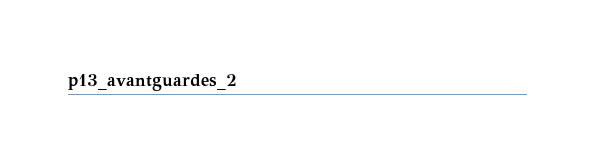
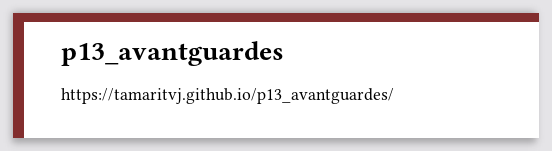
- p13_avantguardes_2
+ p13_avantguardes
+ https://tamaritvj.github.io/p13_avantguardes/

